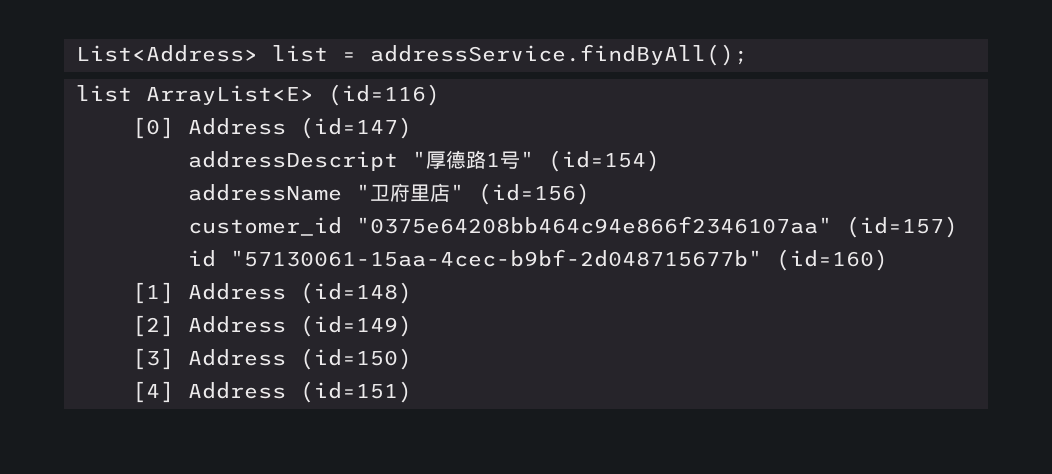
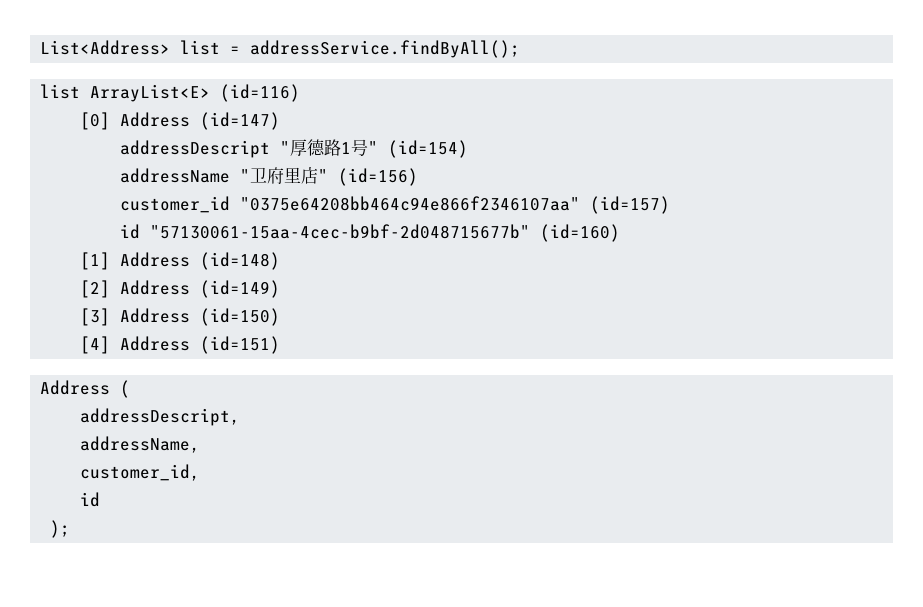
+ Address (
+ addressDescript,
+ addressName,
+ customer_id,
+ id
+ );

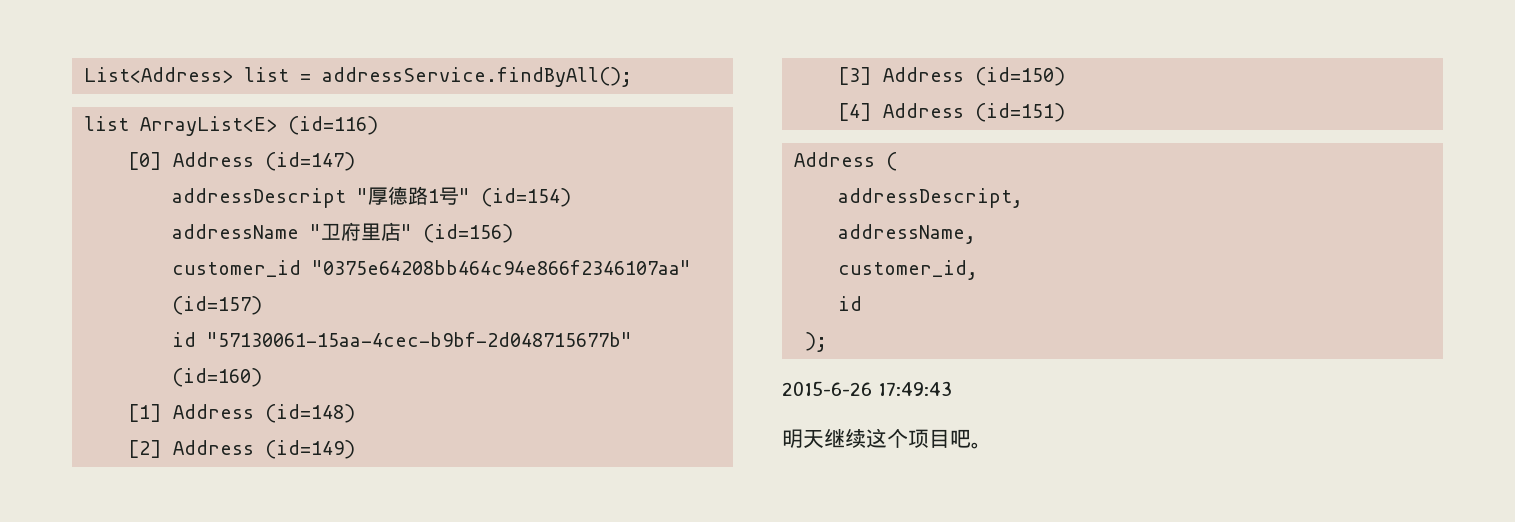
+ 2015-6-26 17:49:43
+ 明天继续这个项目吧。

